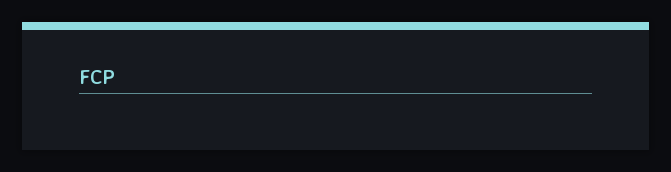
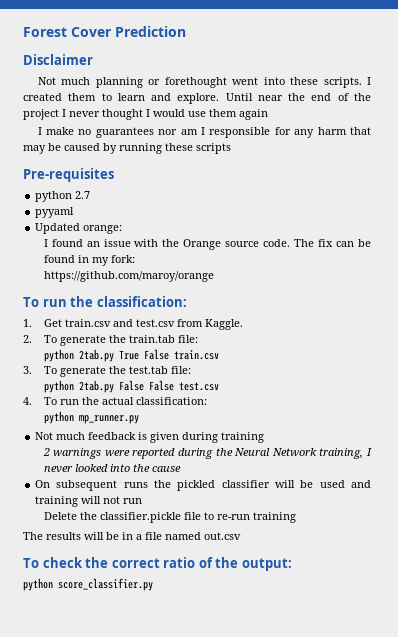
- FCP
+ Forest Cover Prediction
+ Disclaimer
+ Not much planning or forethought went into these scripts. I created them to learn and explore. Until near the end of the project I never thought I would use them again
+ I make no guarantees nor am I responsible for any harm that may be caused by running these scripts
+ Pre-requisites
+ python 2.7
+ pyyaml
+ Updated orange:
+ I found an issue with the Orange source code. The fix can be found in my fork:
+ https://github.com/maroy/orange
+ To run the classification:
+ 1. Get train.csv and test.csv from Kaggle.
+ 2. To generate the train.tab file:
+ python 2tab.py True False train.csv
+ 3. To generate the test.tab file:
+ python 2tab.py False False test.csv
+ 4. To run the actual classification:
+ python mp_runner.py
+ Not much feedback is given during training
+ 2 warnings were reported during the Neural Network training, I never looked into the cause
+ On subsequent runs the pickled classifier will be used and training will not run
+ Delete the classifier.pickle file to re-run training
+ The results will be in a file named out.csv
+ To check the correct ratio of the output:
+ python score_classifier.py

